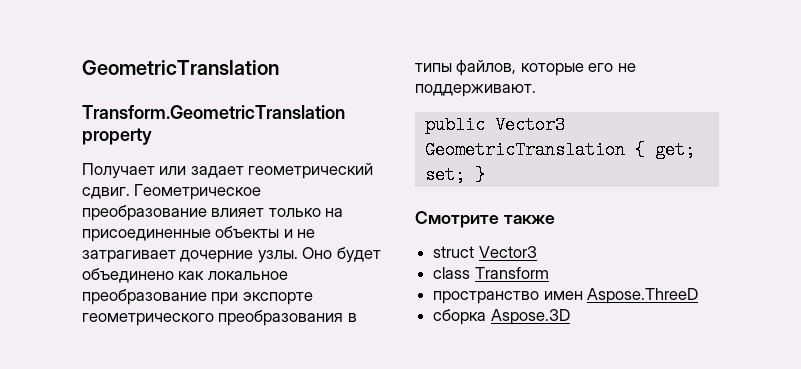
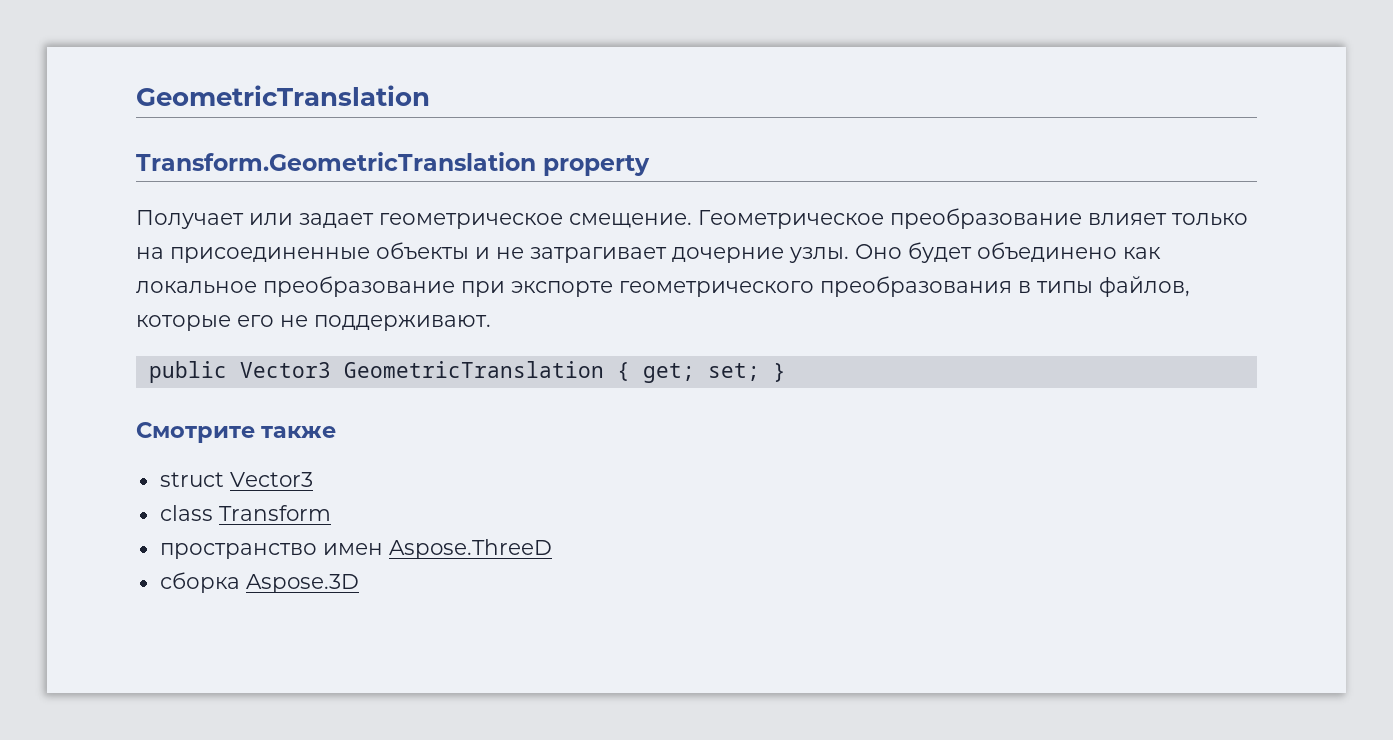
- Получает или задает геометрический сдвиг.
+ Получает или задает геометрическое смещение.

